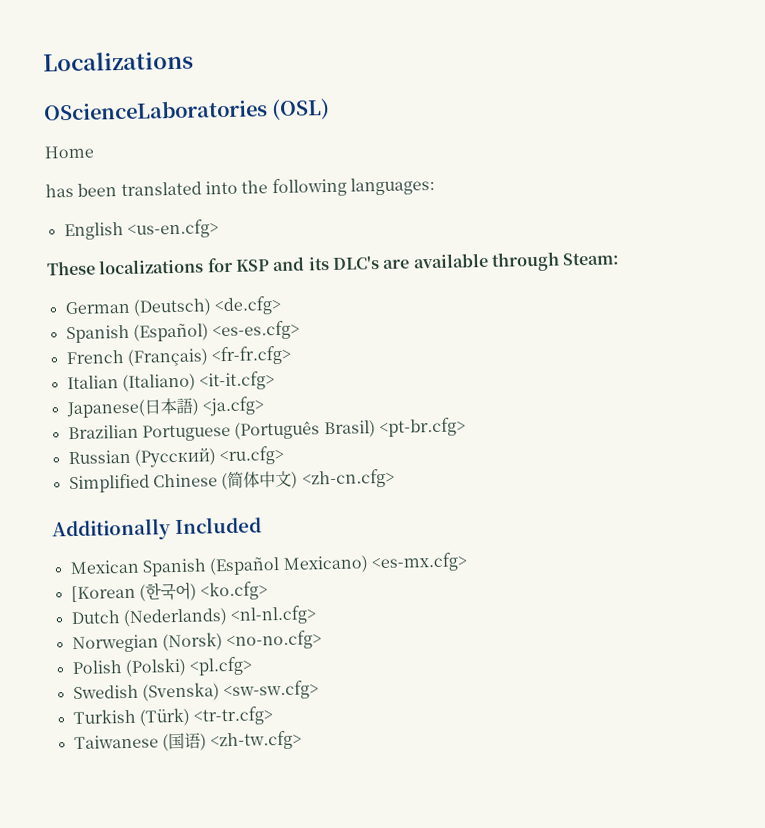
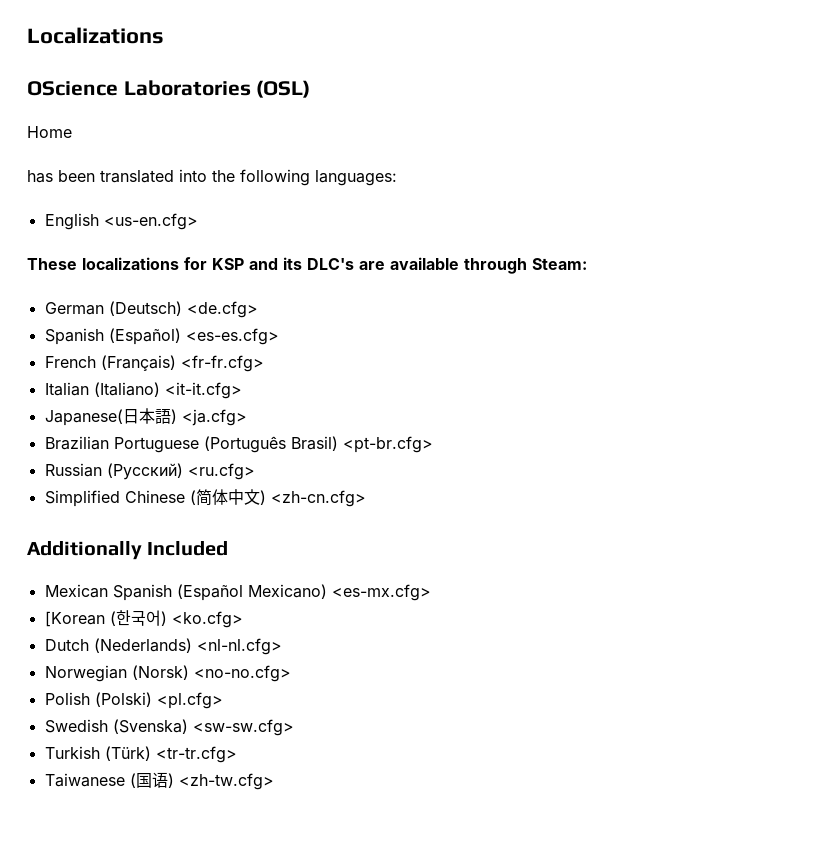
- OScienceLaboratories (OSL)
+ OScience Laboratories (OSL)

